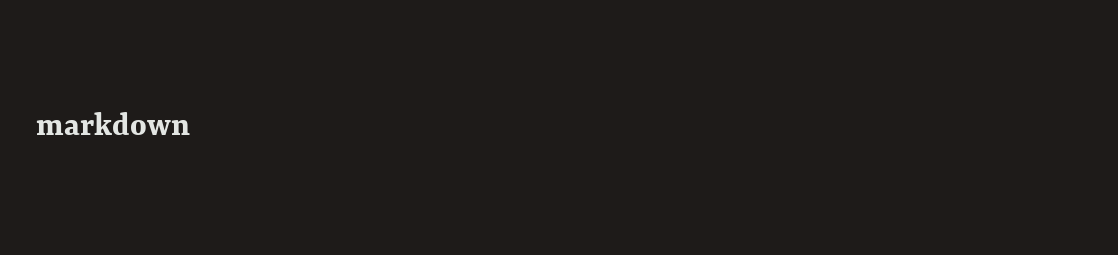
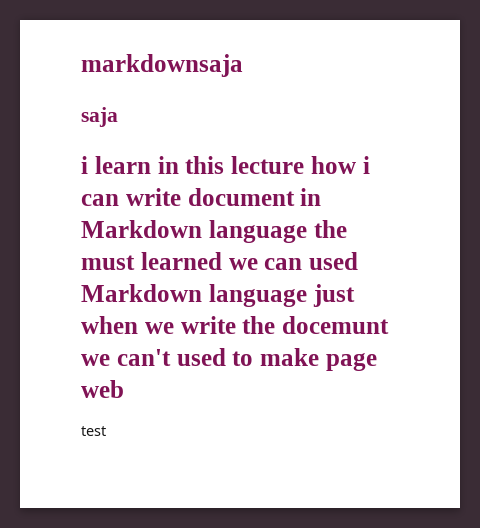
- markdown
+ markdownsaja
+ saja
+ i learn in this lecture how i can write document in Markdown language the must learned we can used Markdown language just when we write the docemunt we can't used to make page web
+ test

